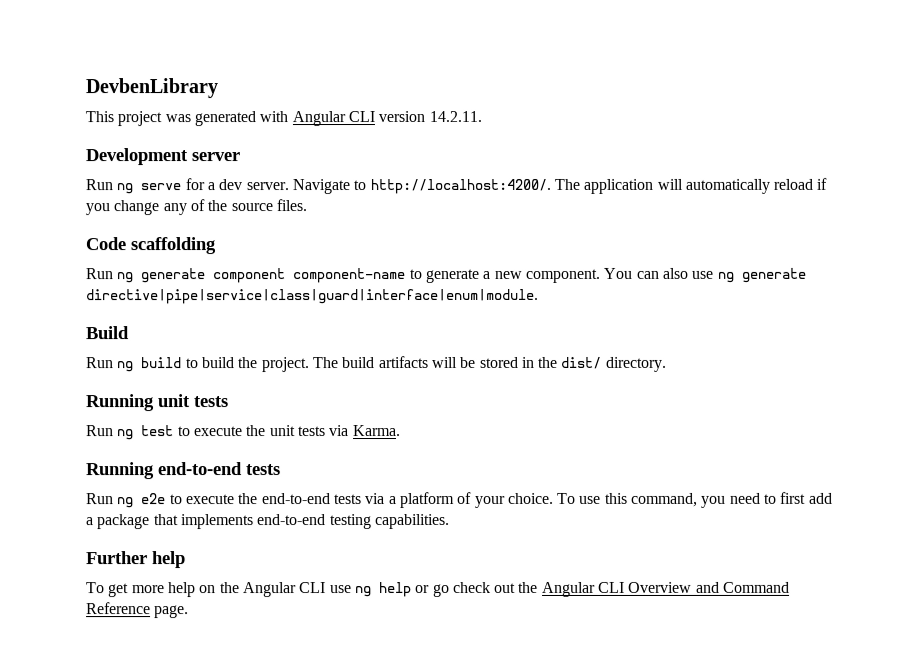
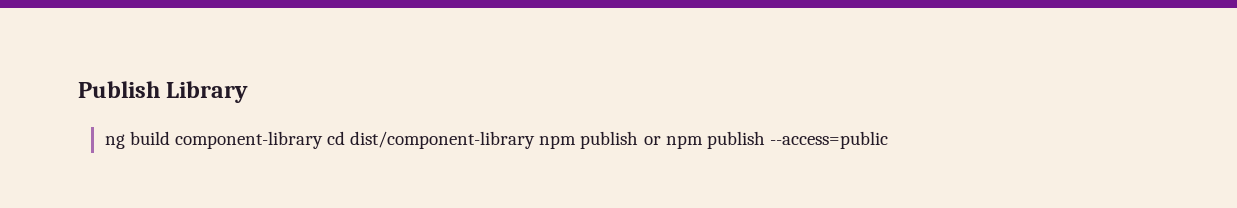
- DevbenLibrary
- This project was generated with Angular CLI version 14.2.11.
- Development server
- Run ng serve for a dev server. Navigate to http://localhost:4200/. The application will automatically reload if you change any of the source files.
- Code scaffolding
- Run ng generate component component-name to generate a new component. You can also use ng generate directive|pipe|service|class|guard|interface|enum|module.
- Build
- Run ng build to build the project. The build artifacts will be stored in the dist/ directory.
- Running unit tests
- Run ng test to execute the unit tests via Karma.
- Running end-to-end tests
- Run ng e2e to execute the end-to-end tests via a platform of your choice. To use this command, you need to first add a package that implements end-to-end testing capabilities.
- Further help
- To get more help on the Angular CLI use ng help or go check out the Angular CLI Overview and Command Reference page.
+ Publish Library
+ ng build component-library cd dist/component-library npm publish or npm publish --access=public

